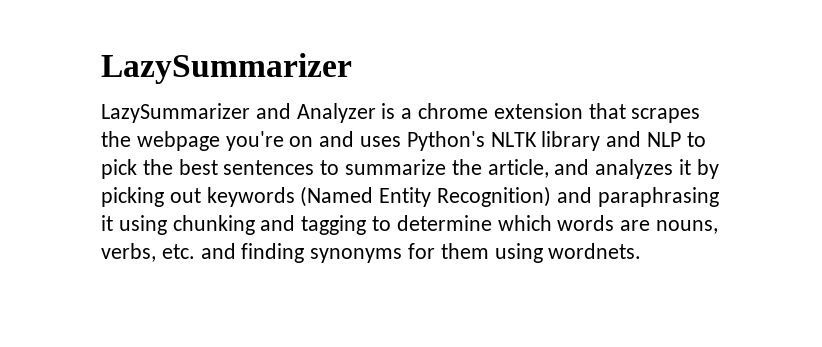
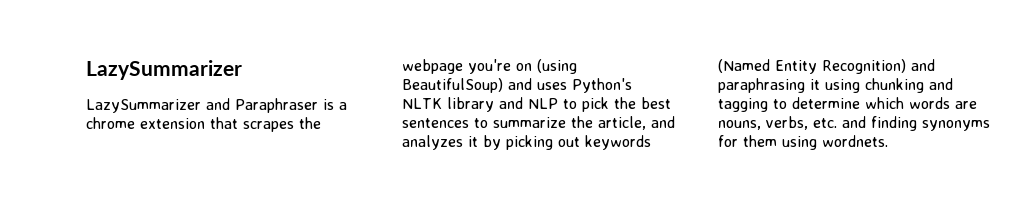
- LazySummarizer and Analyzer is a chrome extension that scrapes the webpage you're on and uses Python's NLTK library and NLP to pick the best sentences to summarize the article, and analyzes it by picking out keywords (Named Entity Recognition) and paraphrasing it using chunking and tagging to determine which words are nouns, verbs, etc. and finding synonyms for them using wordnets.
+ LazySummarizer and Paraphraser is a chrome extension that scrapes the webpage you're on (using BeautifulSoup) and uses Python's NLTK library and NLP to pick the best sentences to summarize the article, and analyzes it by picking out keywords (Named Entity Recognition) and paraphrasing it using chunking and tagging to determine which words are nouns, verbs, etc. and finding synonyms for them using wordnets.

